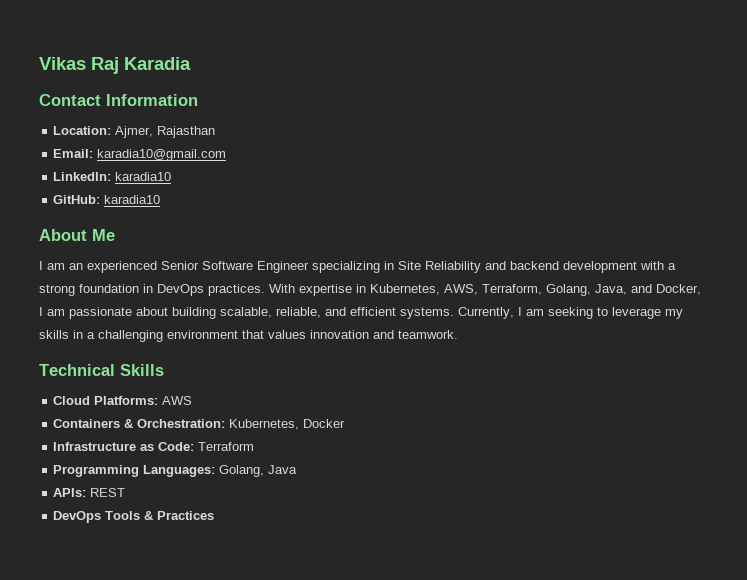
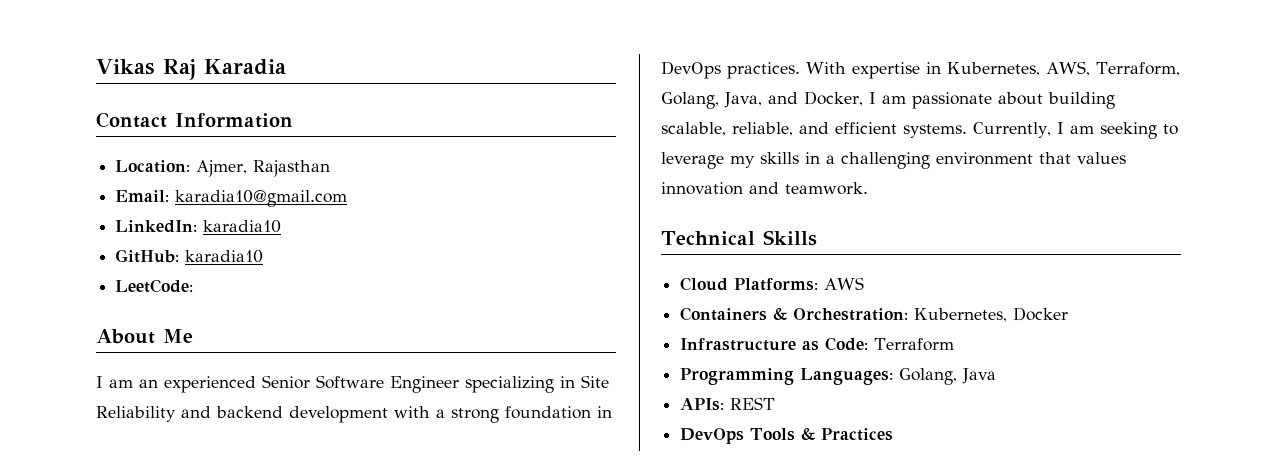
+ LeetCode:

